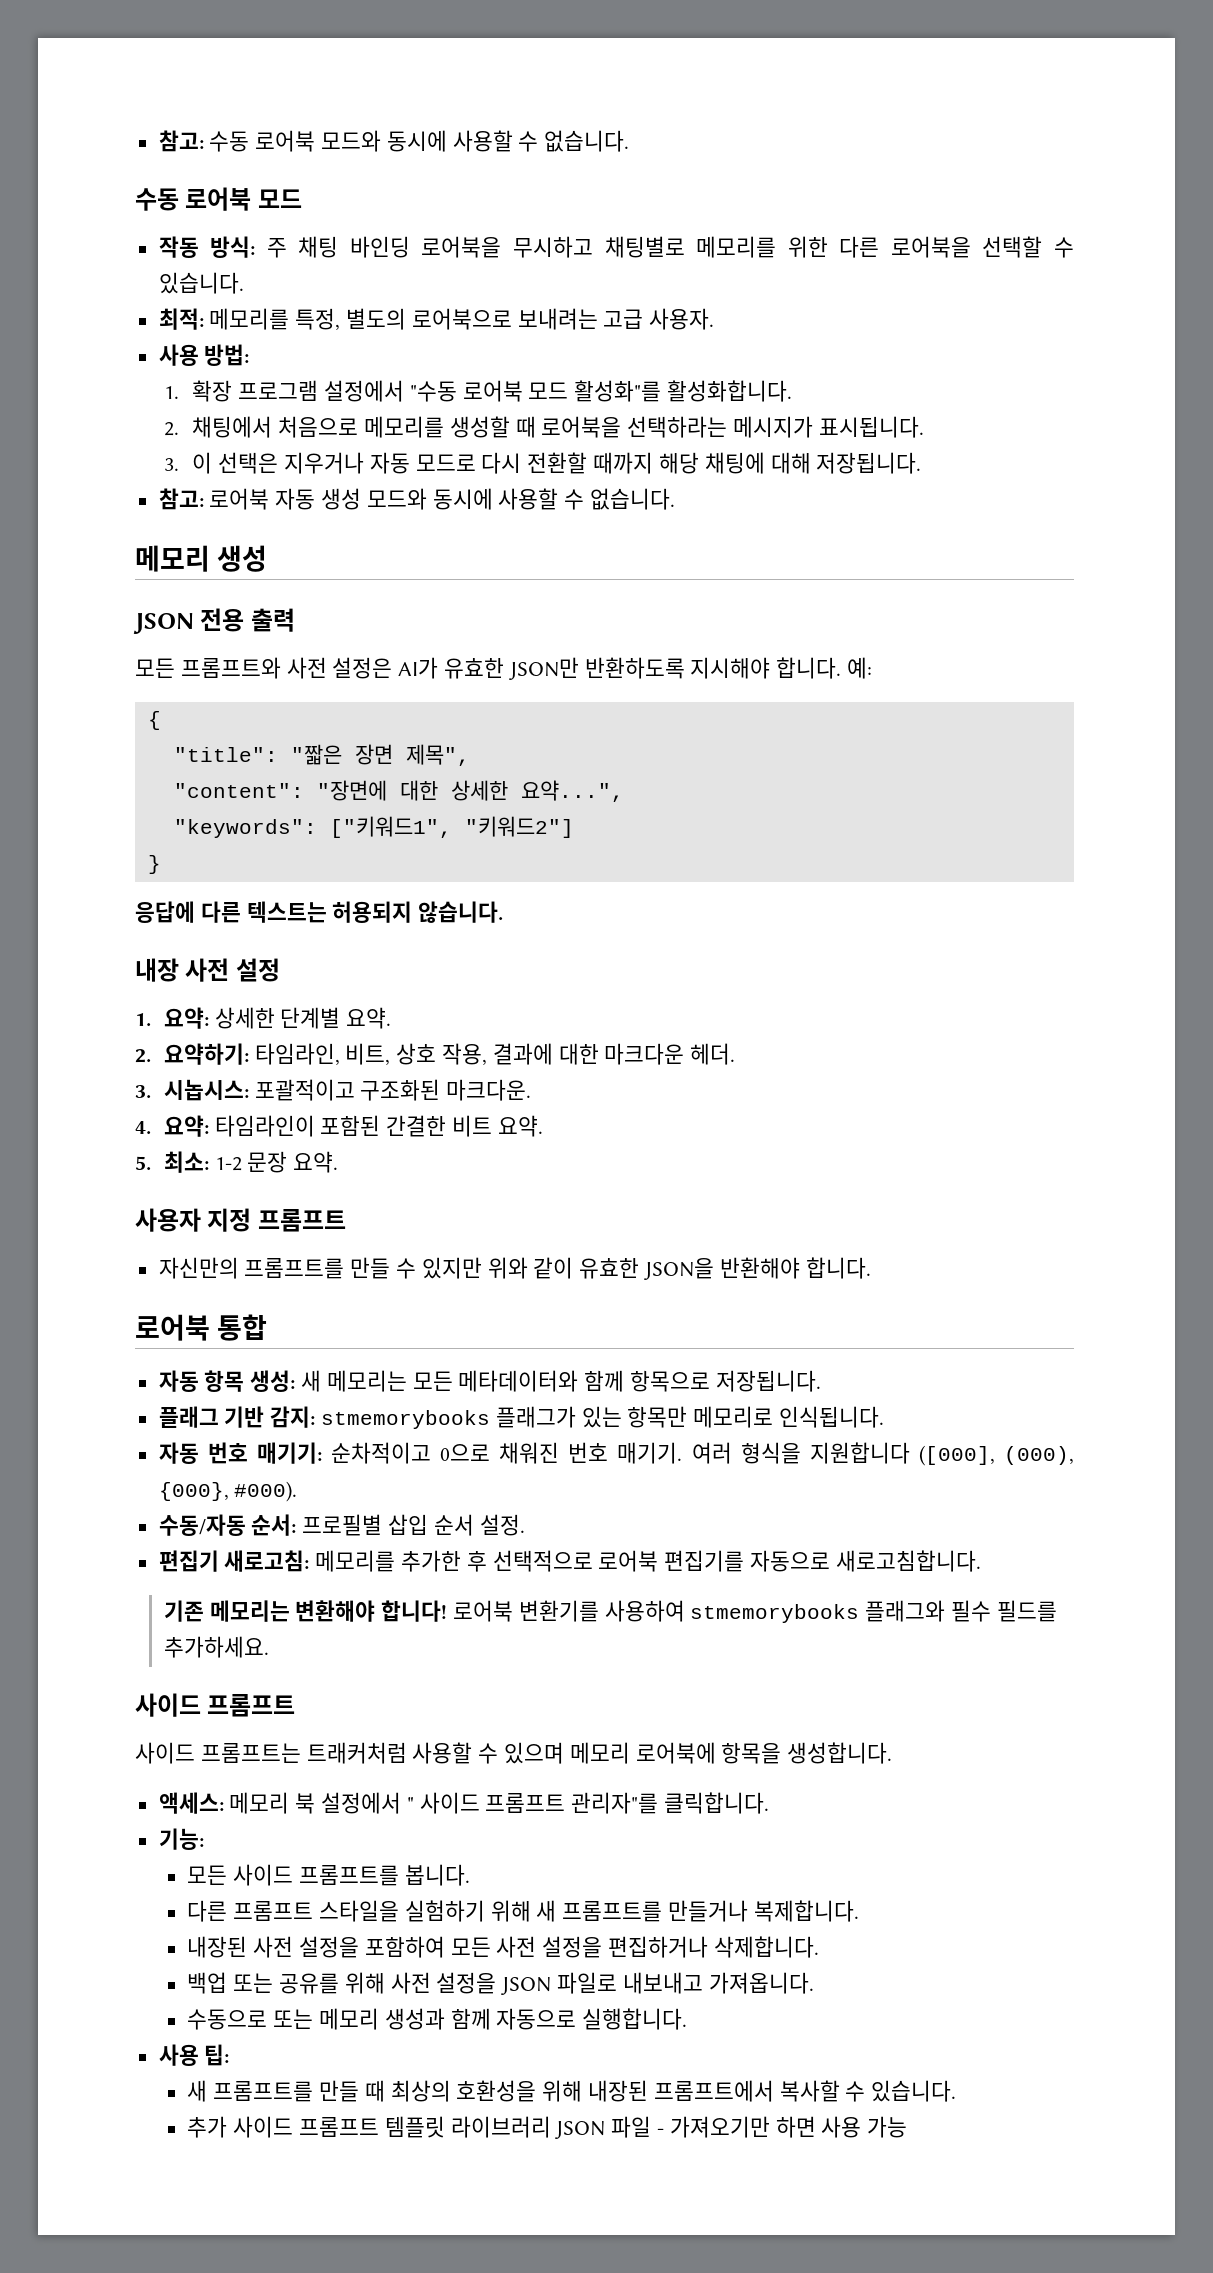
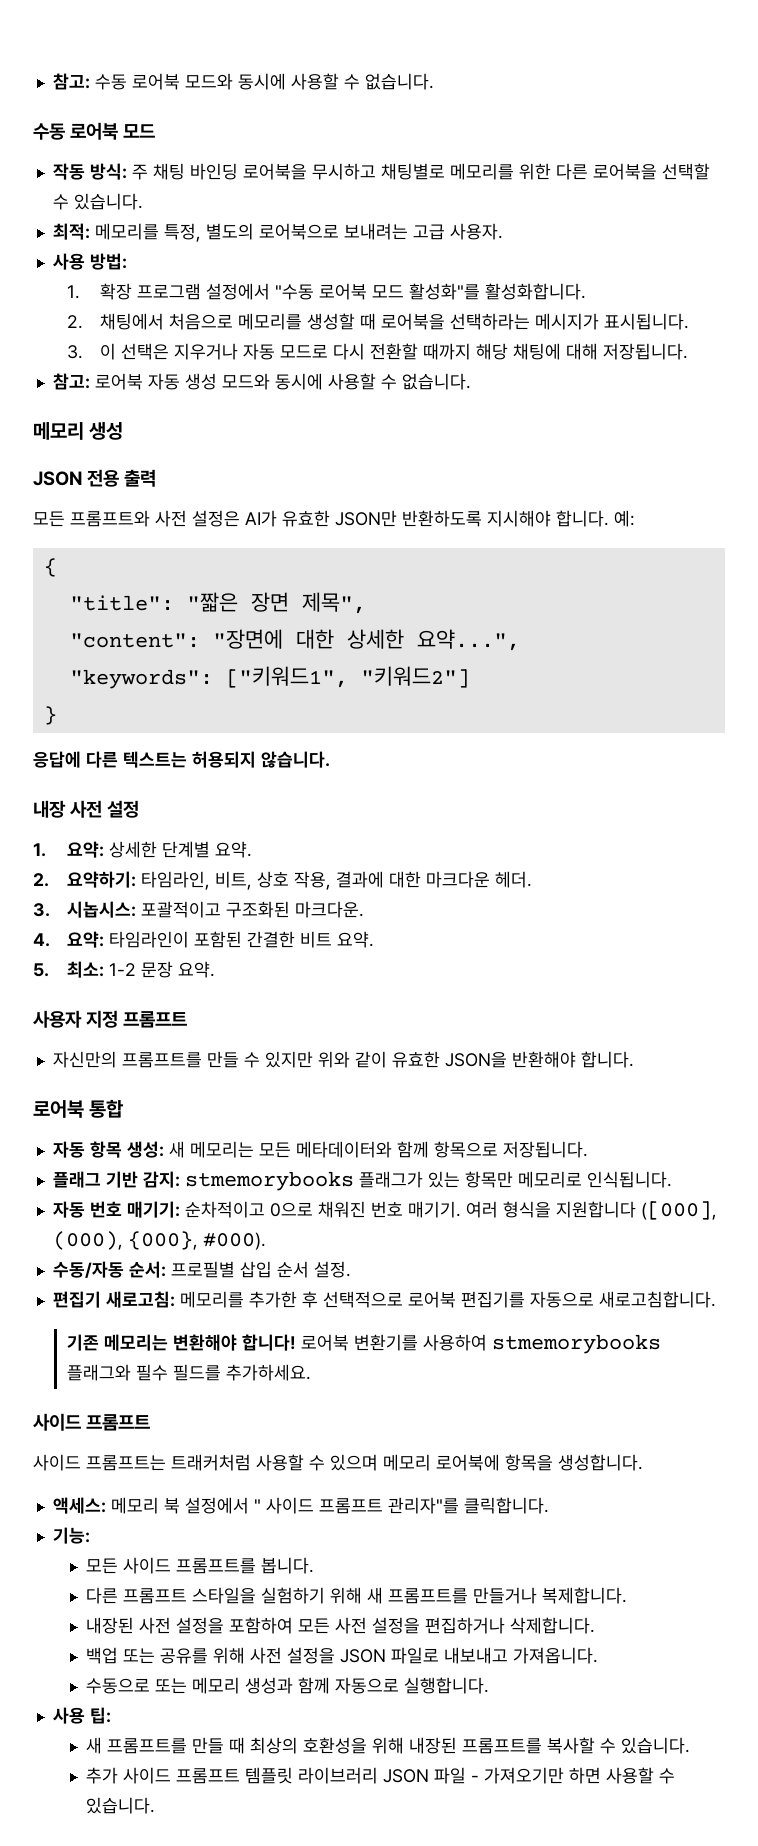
- 새 프롬프트를 만들 때 최상의 호환성을 위해 내장된 프롬프트에서 복사할 수 있습니다.
+ 새 프롬프트를 만들 때 최상의 호환성을 위해 내장된 프롬프트를 복사할 수 있습니다.
- 추가 사이드 프롬프트 템플릿 라이브러리 JSON 파일 - 가져오기만 하면 사용 가능
+ 추가 사이드 프롬프트 템플릿 라이브러리 JSON 파일 - 가져오기만 하면 사용할 수 있습니다.

